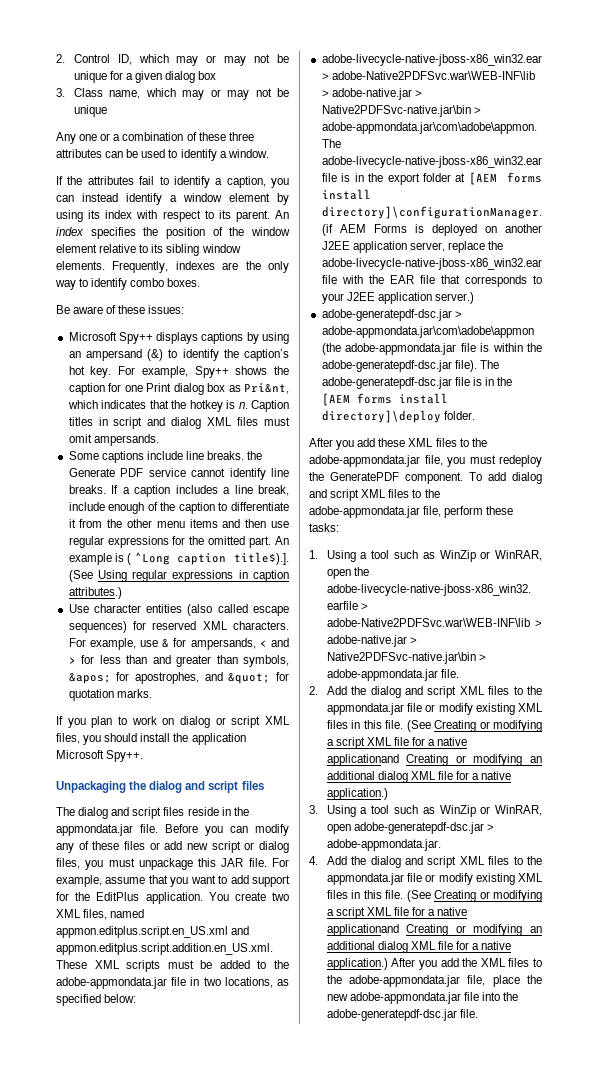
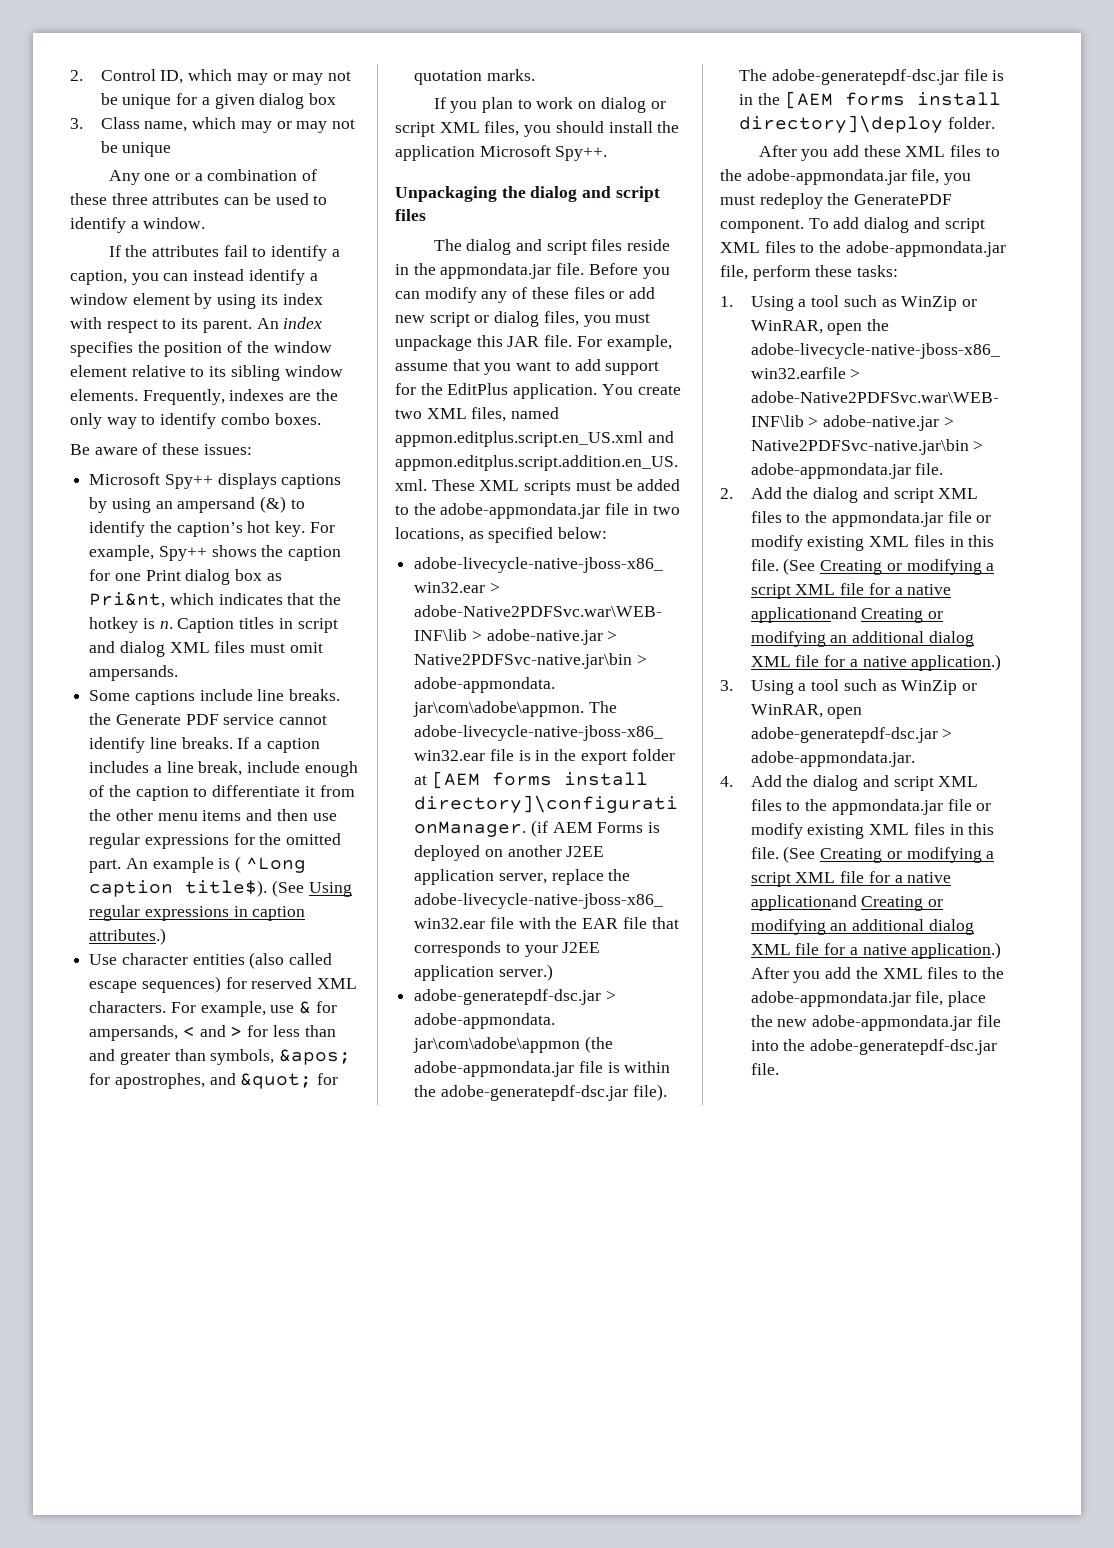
- An example is ( ^Long caption title$).]. (See Using regular expressions in caption attributes.)
+ An example is ( ^Long caption title$). (See Using regular expressions in caption attributes.)

